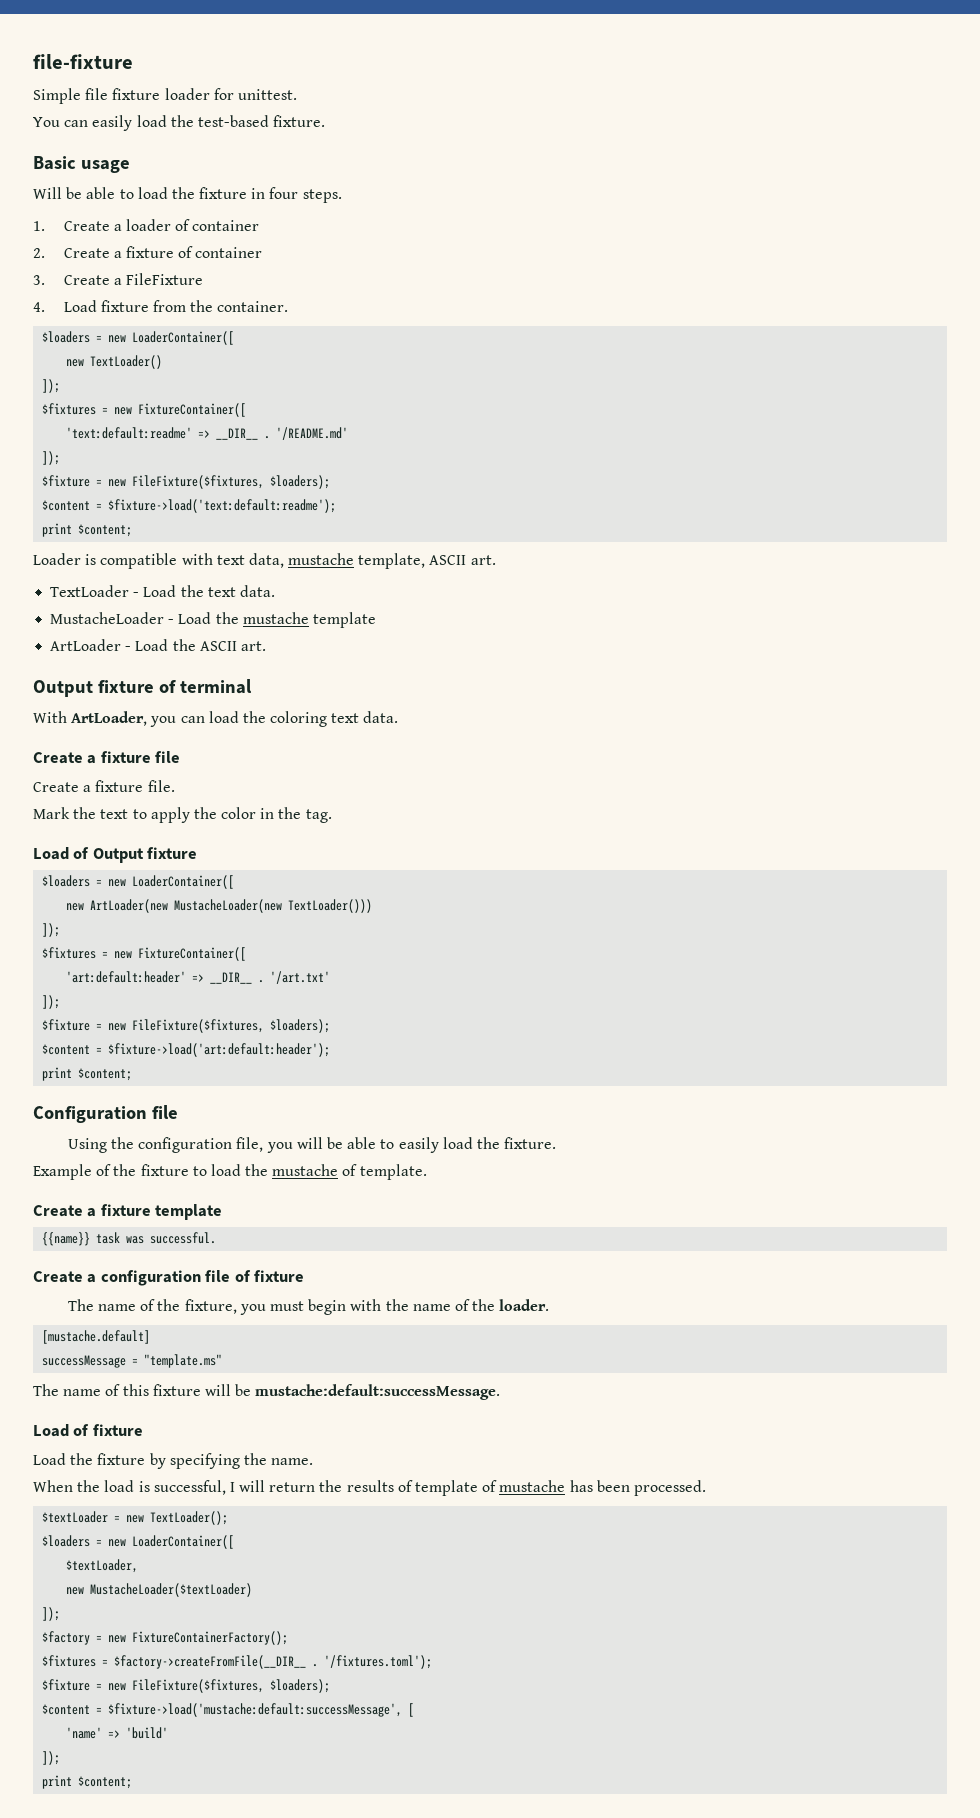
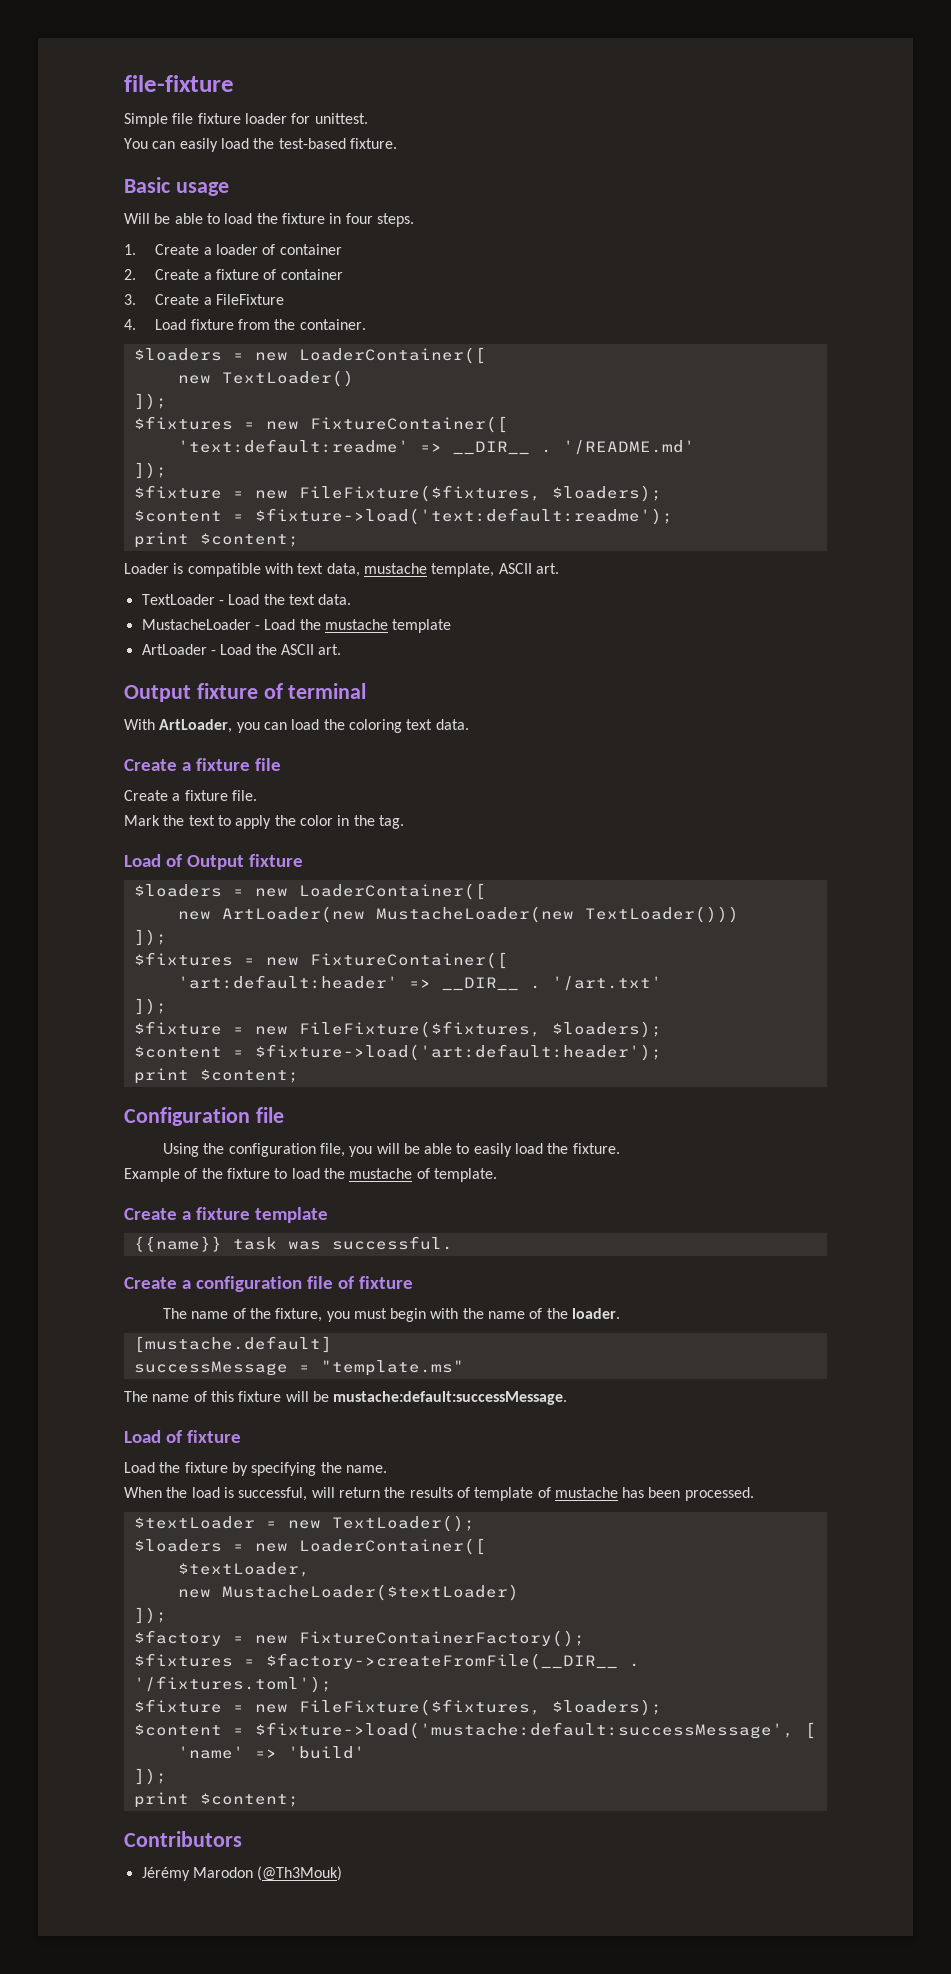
- When the load is successful, I will return the results of template of mustache has been processed.
+ When the load is successful, will return the results of template of mustache has been processed.
+ Contributors
+ Jérémy Marodon (@Th3Mouk)

